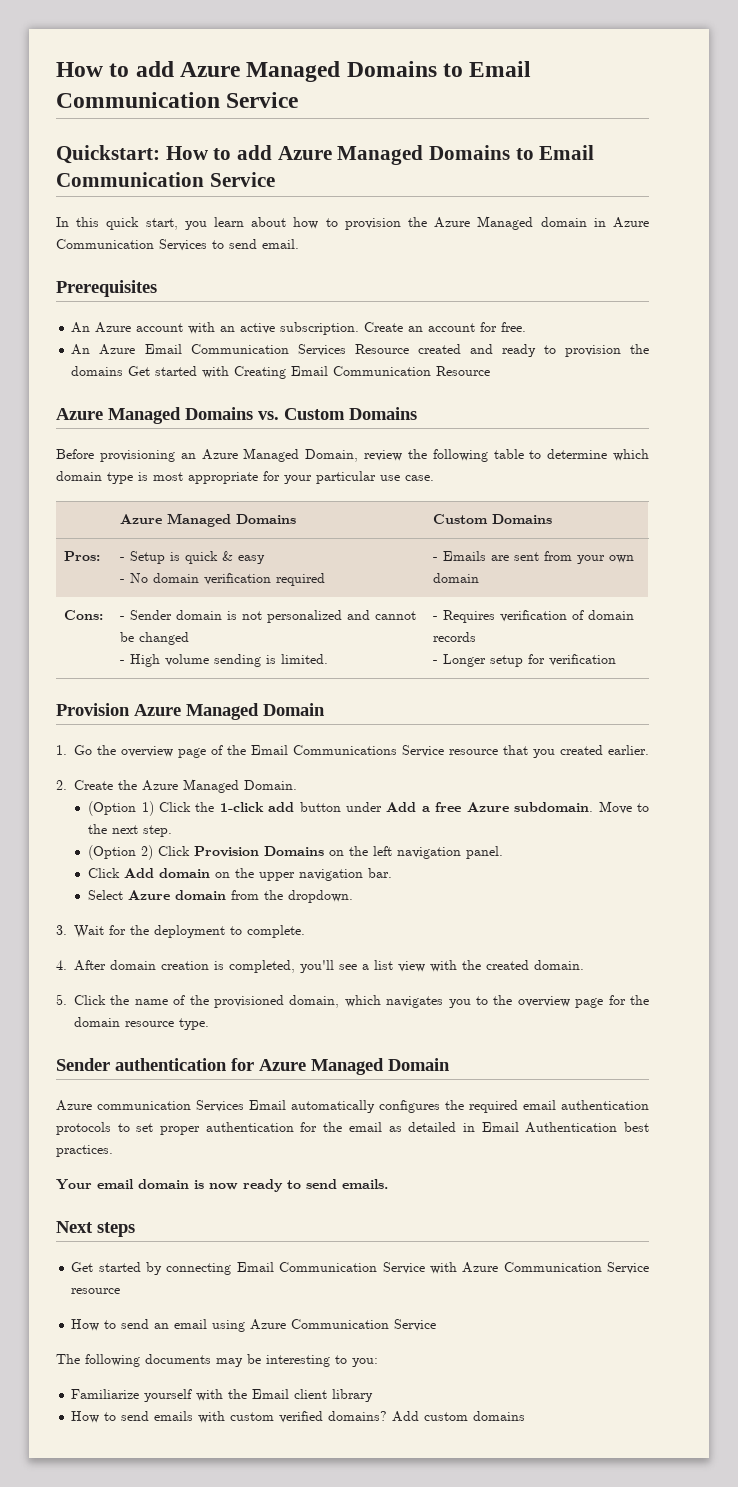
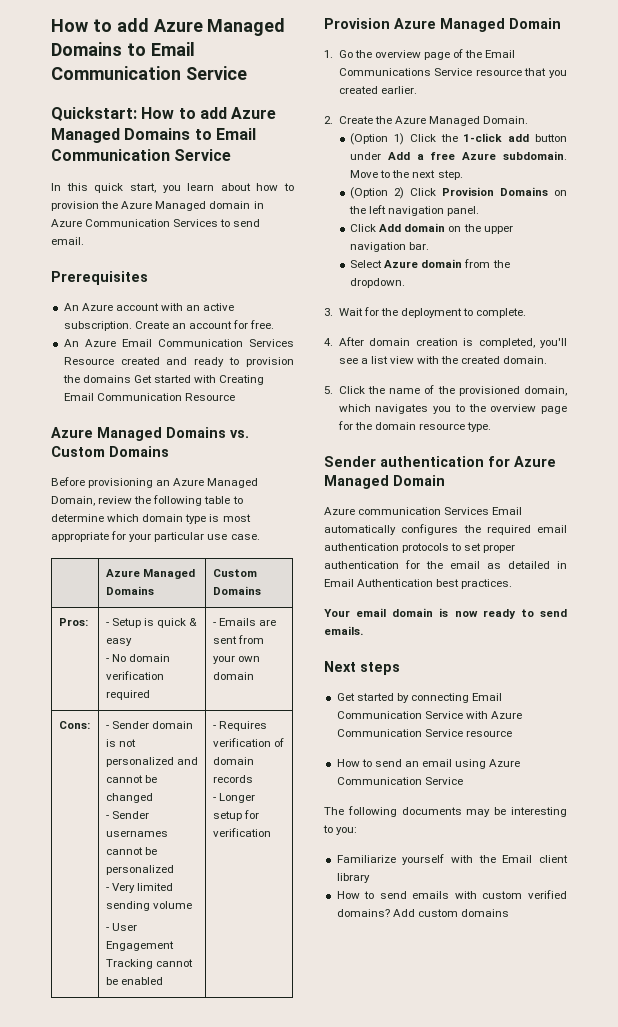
  Cons: | - Sender domain is not personalized and cannot be changed
- - High volume sending is limited. | - Requires verification of domain records
+ - Sender usernames cannot be personalized
+ - Very limited sending volume
+ - User Engagement Tracking cannot be enabled | - Requires verification of domain records

